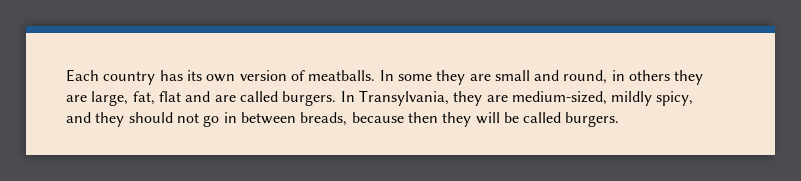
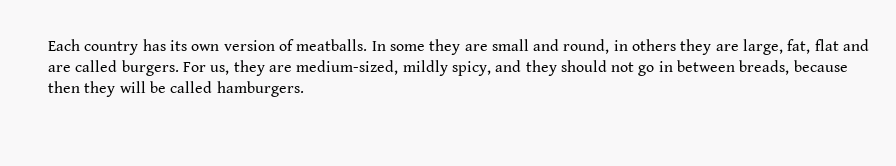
- In Transylvania, they are medium-sized, mildly spicy, and they should not go in between breads, because then they will be called burgers.
+ For us, they are medium-sized, mildly spicy, and they should not go in between breads, because then they will be called hamburgers.

